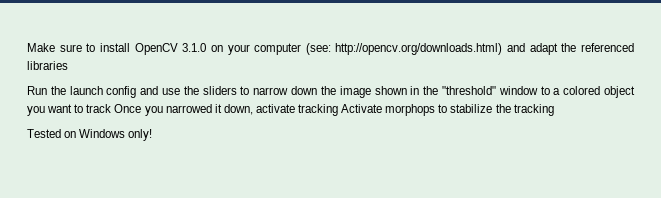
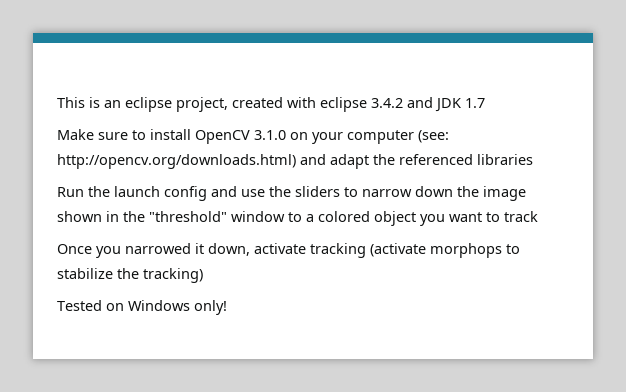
+ This is an eclipse project, created with eclipse 3.4.2 and JDK 1.7
- Run the launch config and use the sliders to narrow down the image shown in the "threshold" window to a colored object you want to track Once you narrowed it down, activate tracking Activate morphops to stabilize the tracking
+ Run the launch config and use the sliders to narrow down the image shown in the "threshold" window to a colored object you want to track
+ Once you narrowed it down, activate tracking (activate morphops to stabilize the tracking)

